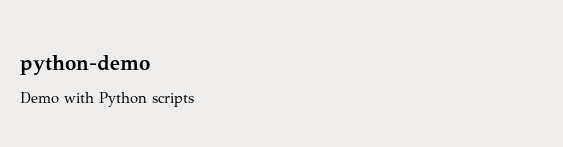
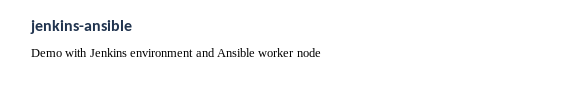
- python-demo
+ jenkins-ansible
- Demo with Python scripts
+ Demo with Jenkins environment and Ansible worker node

